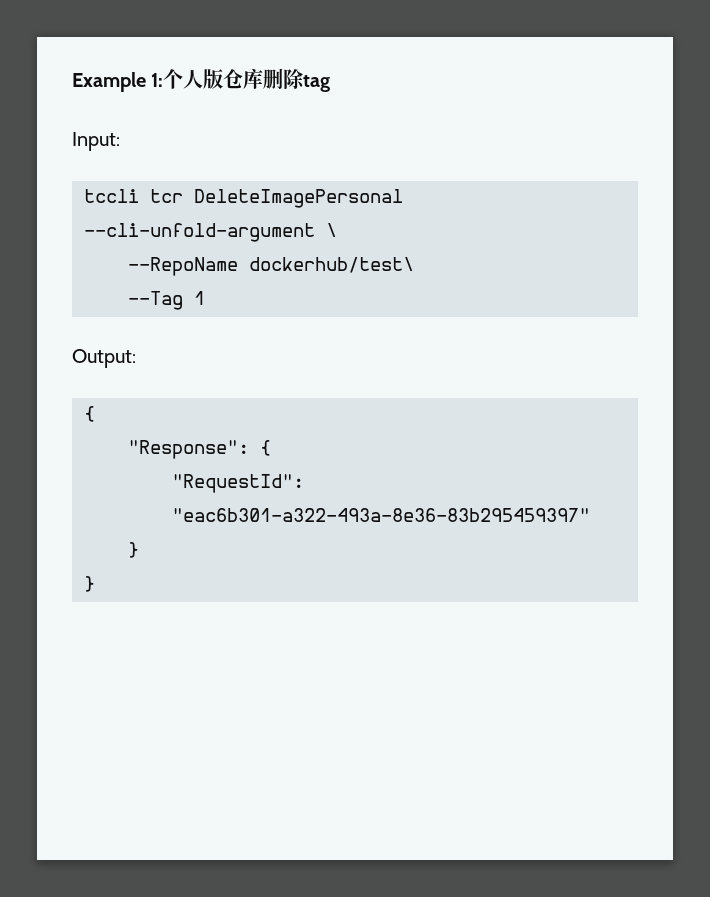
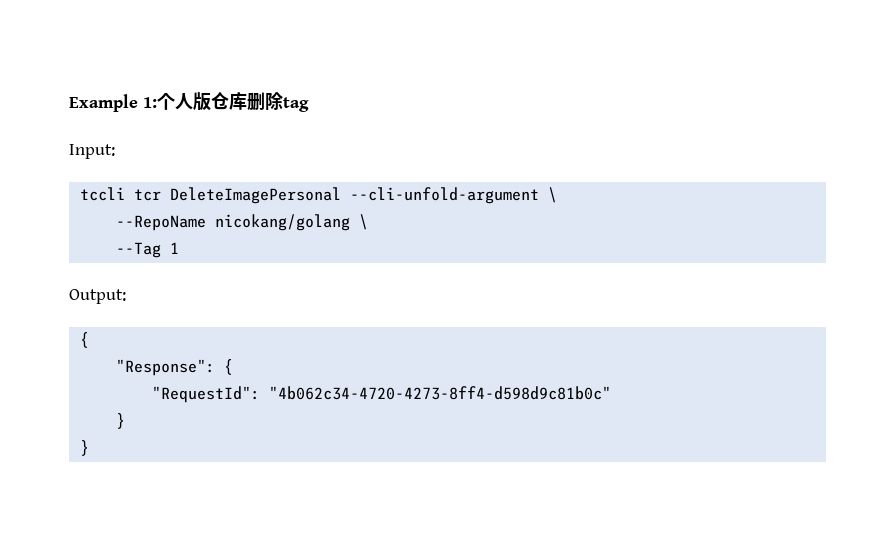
- --RepoName dockerhub/test\
+ --RepoName nicokang/golang \
- "RequestId": "eac6b301-a322-493a-8e36-83b295459397"
+ "RequestId": "4b062c34-4720-4273-8ff4-d598d9c81b0c"

